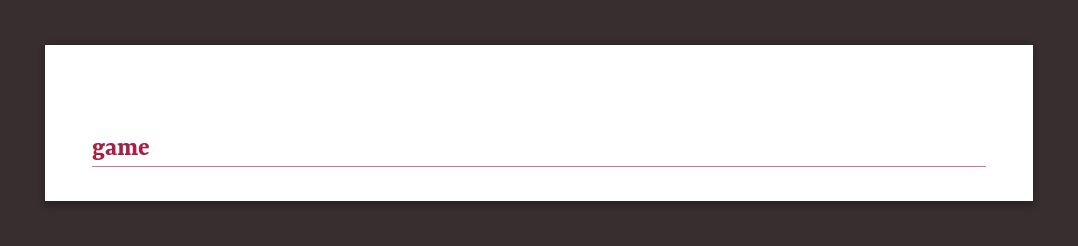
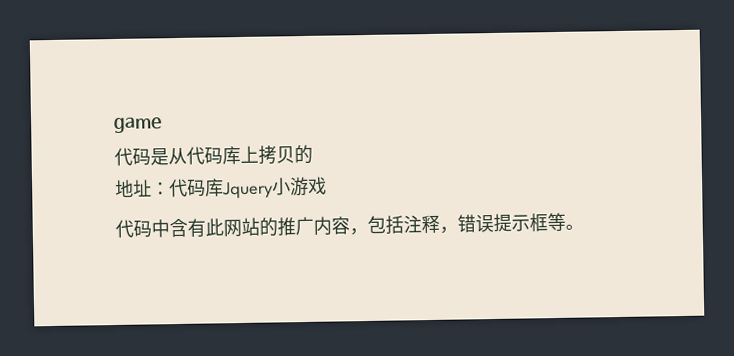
+ 代码是从代码库上拷贝的
+ 地址：代码库Jquery小游戏
+ 代码中含有此网站的推广内容，包括注释，错误提示框等。

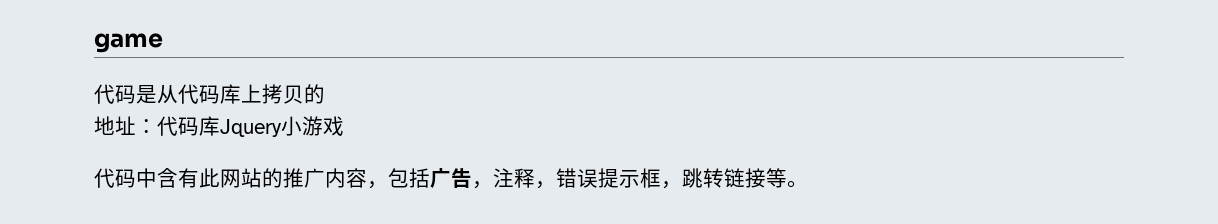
- 代码中含有此网站的推广内容，包括注释，错误提示框等。
+ 代码中含有此网站的推广内容，包括广告，注释，错误提示框，跳转链接等。

